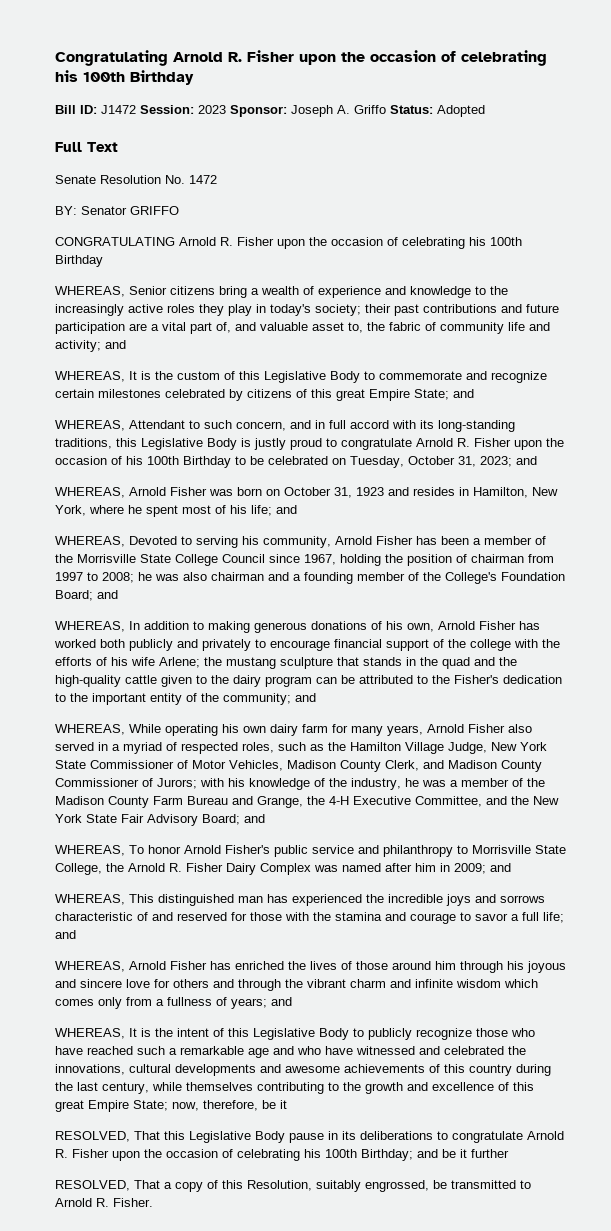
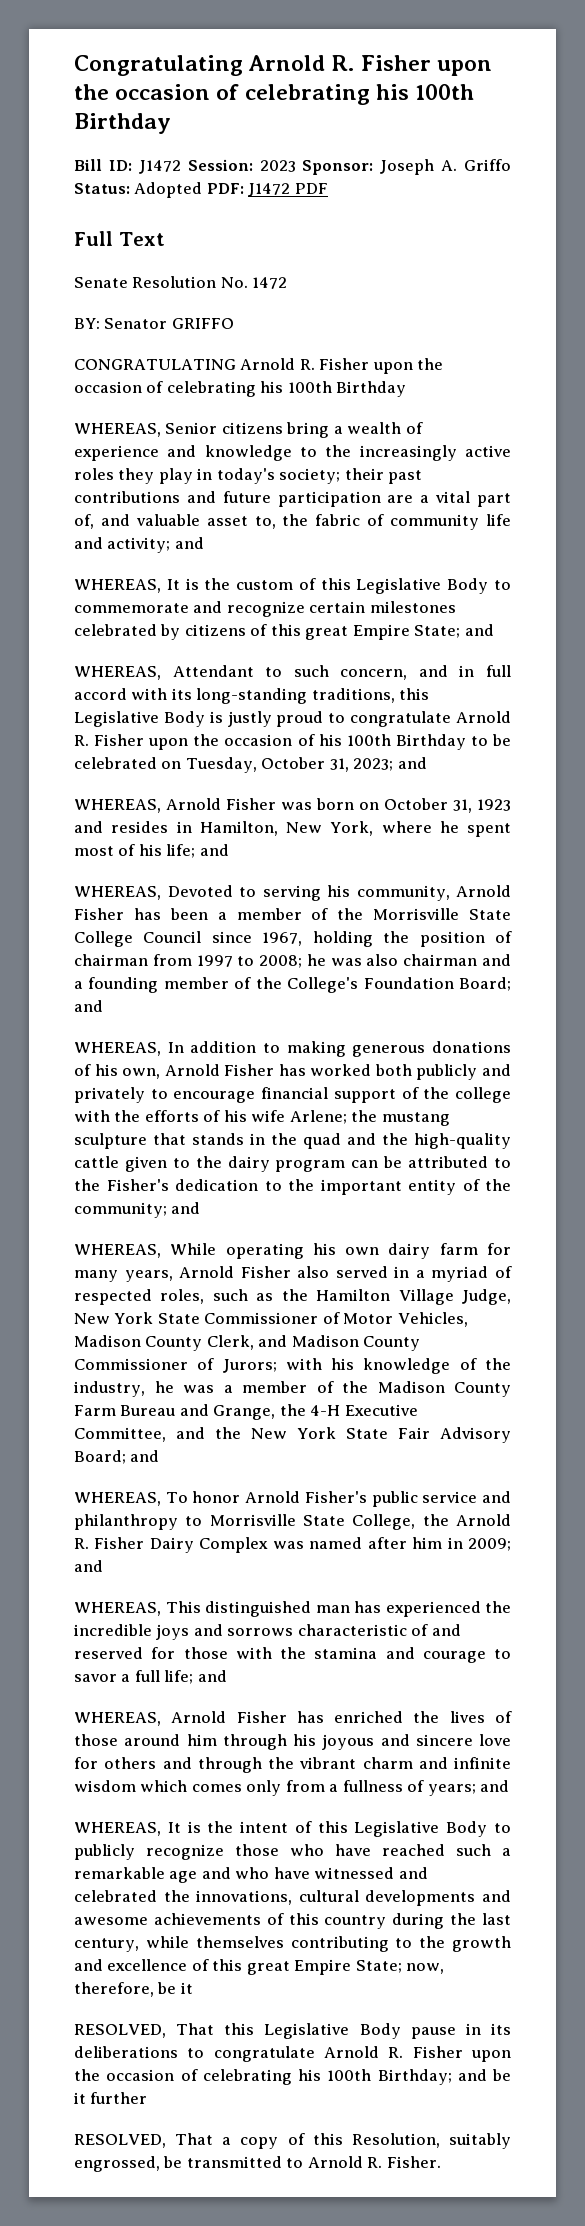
- Bill ID: J1472 Session: 2023 Sponsor: Joseph A. Griffo Status: Adopted
+ Bill ID: J1472 Session: 2023 Sponsor: Joseph A. Griffo Status: Adopted PDF: J1472 PDF

